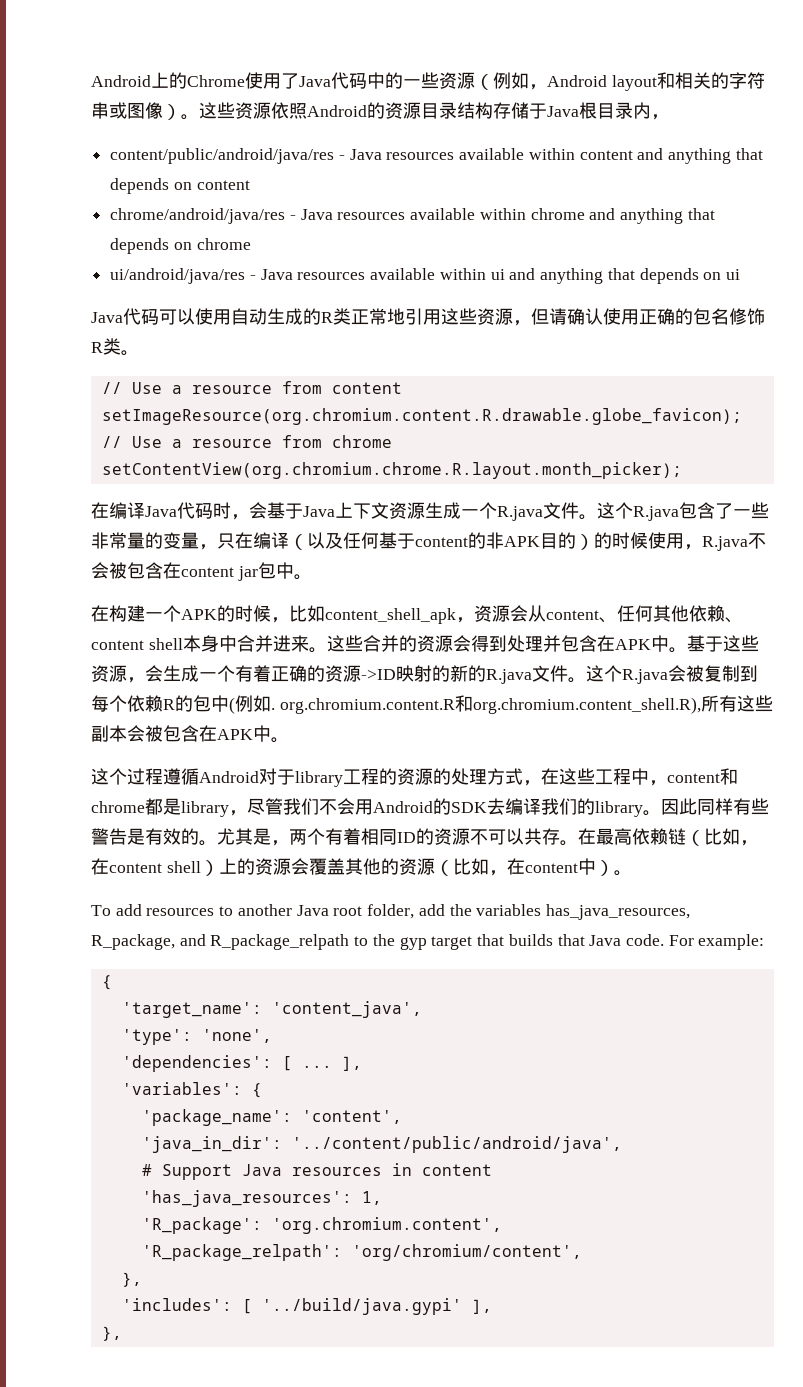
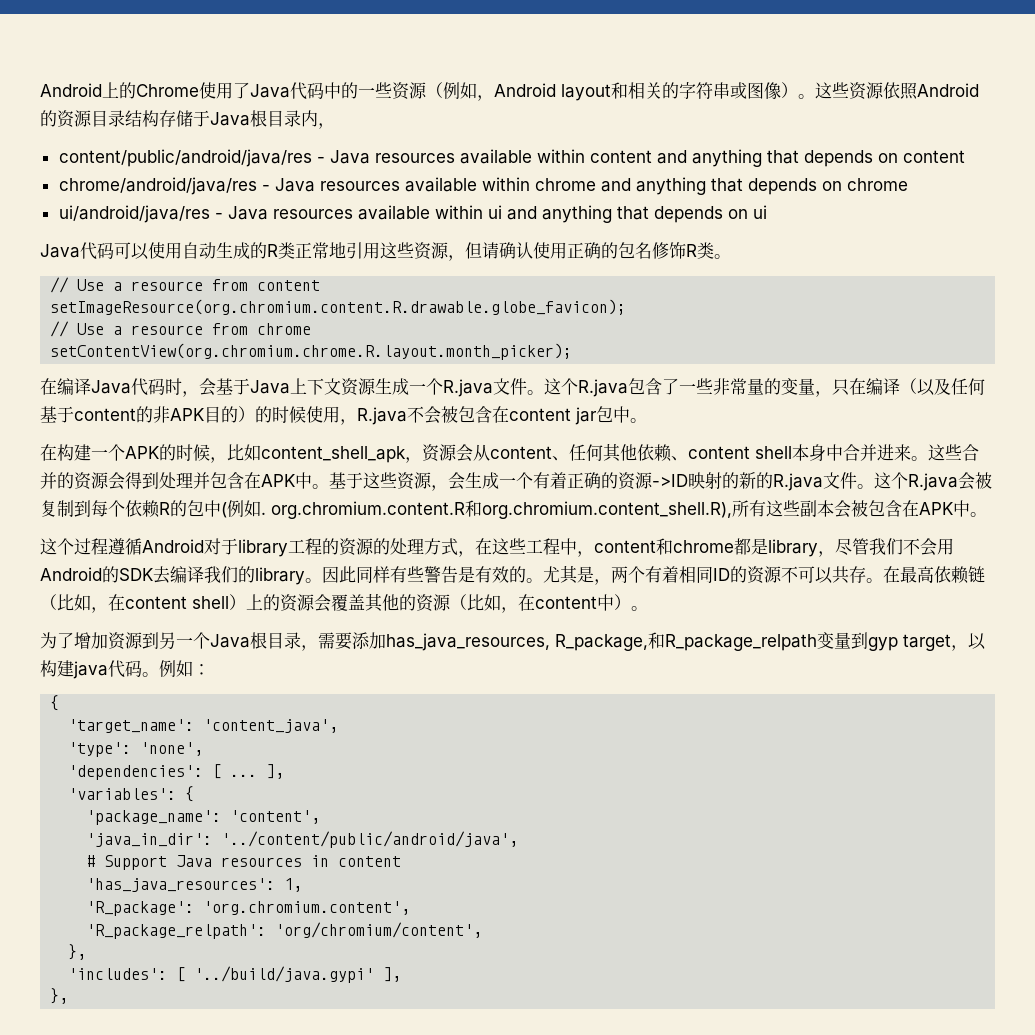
- To add resources to another Java root folder, add the variables has_java_resources, R_package, and R_package_relpath to the gyp target that builds that Java code. For example:
+ 为了增加资源到另一个Java根目录，需要添加has_java_resources, R_package,和R_package_relpath变量到gyp target，以构建java代码。例如：

